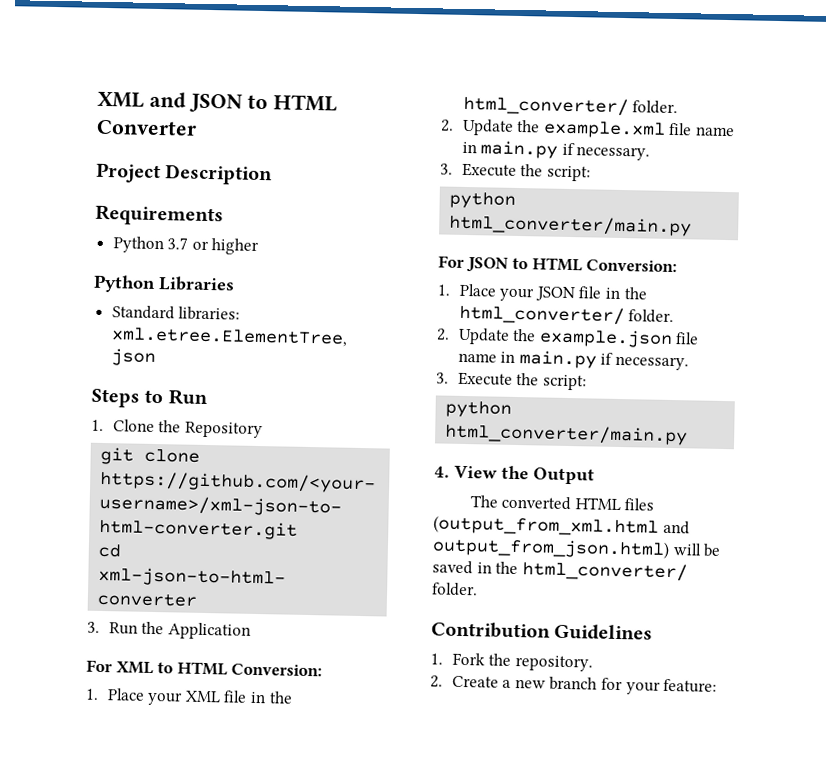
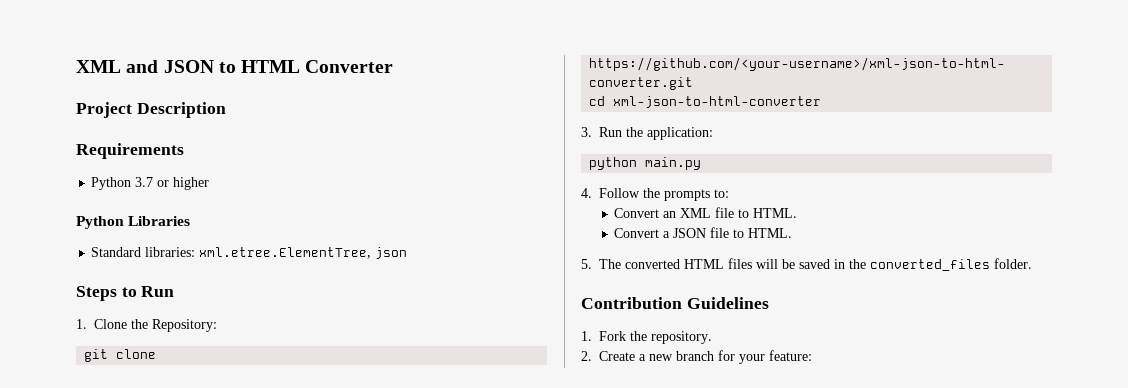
- 1. Clone the Repository
+ 1. Clone the Repository:
- 3. Run the Application
- For XML to HTML Conversion:
- 1. Place your XML file in the html_converter/ folder.
- 2. Update the example.xml file name in main.py if necessary.
- 3. Execute the script:
- python html_converter/main.py
- For JSON to HTML Conversion:
- 1. Place your JSON file in the html_converter/ folder.
- 2. Update the example.json file name in main.py if necessary.
- 3. Execute the script:
- python html_converter/main.py
- 4. View the Output
- The converted HTML files (output_from_xml.html and output_from_json.html) will be saved in the html_converter/ folder.
+ 3. Run the application:
+ python main.py
+ 4. Follow the prompts to:
+ Convert an XML file to HTML.
+ Convert a JSON file to HTML.
+ 5. The converted HTML files will be saved in the converted_files folder.

